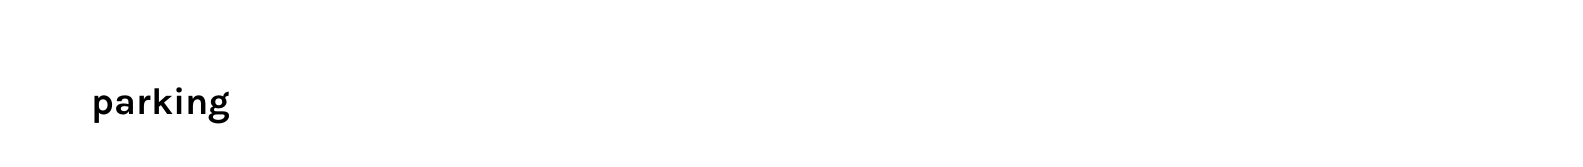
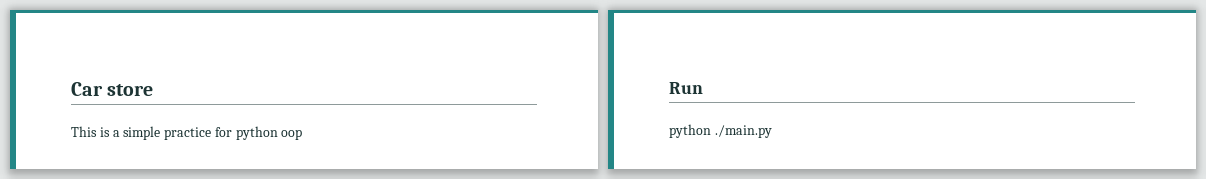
- parking
+ Car store
+ This is a simple practice for python oop
+ Run
+ python ./main.py

